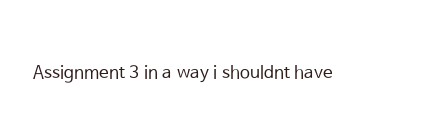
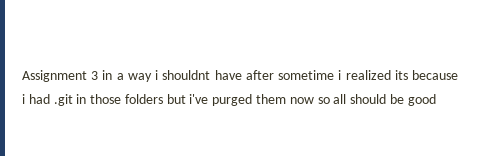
- Assignment 3 in a way i shouldnt have
+ Assignment 3 in a way i shouldnt have after sometime i realized its because i had .git in those folders but i've purged them now so all should be good

